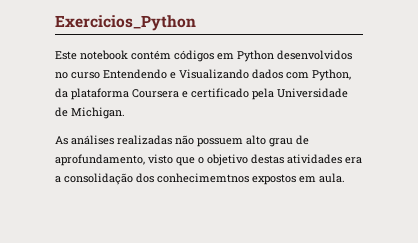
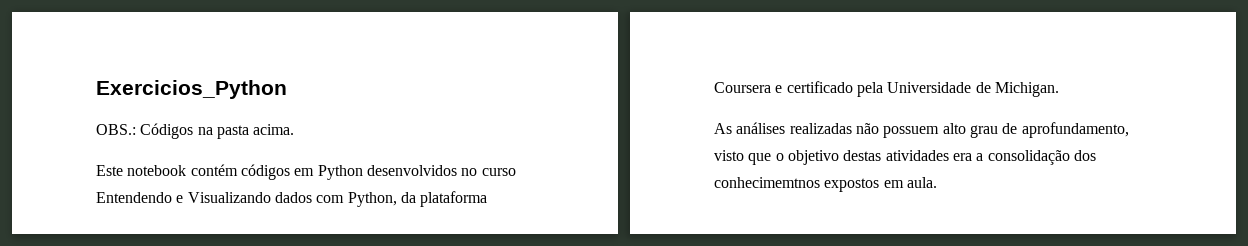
+ OBS.: Códigos na pasta acima.

